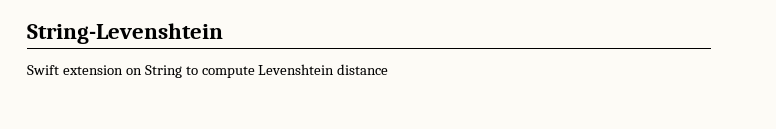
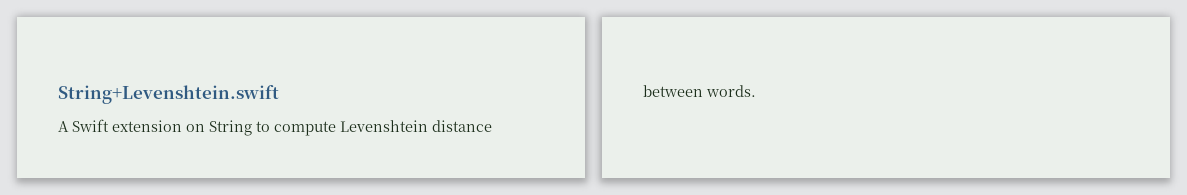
- String-Levenshtein
- Swift extension on String to compute Levenshtein distance
+ String+Levenshtein.swift
+ A Swift extension on String to compute Levenshtein distance between words.

